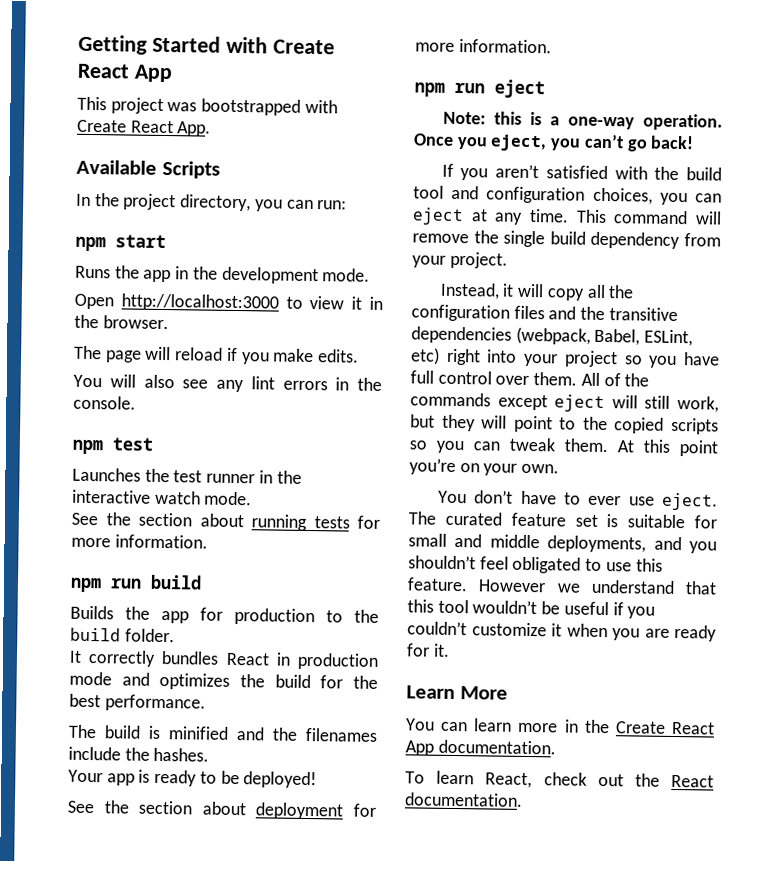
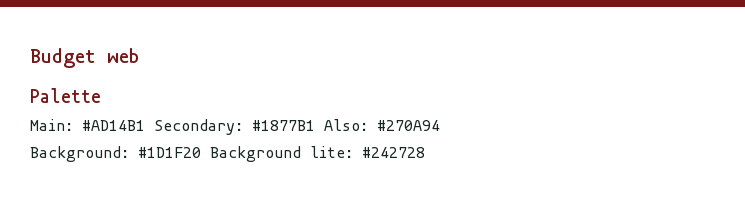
- Getting Started with Create React App
- This project was bootstrapped with Create React App.
- Available Scripts
- In the project directory, you can run:
- npm start
- Runs the app in the development mode.
- Open http://localhost:3000 to view it in the browser.
- The page will reload if you make edits.
- You will also see any lint errors in the console.
- npm test
- Launches the test runner in the interactive watch mode.
- See the section about running tests for more information.
- npm run build
- Builds the app for production to the build folder.
- It correctly bundles React in production mode and optimizes the build for the best performance.
- The build is minified and the filenames include the hashes.
- Your app is ready to be deployed!
- See the section about deployment for more information.
- npm run eject
- Note: this is a one-way operation. Once you eject, you can’t go back!
- If you aren’t satisfied with the build tool and configuration choices, you can eject at any time. This command will remove the single build dependency from your project.
- Instead, it will copy all the configuration files and the transitive dependencies (webpack, Babel, ESLint, etc) right into your project so you have full control over them. All of the commands except eject will still work, but they will point to the copied scripts so you can tweak them. At this point you’re on your own.
- You don’t have to ever use eject. The curated feature set is suitable for small and middle deployments, and you shouldn’t feel obligated to use this feature. However we understand that this tool wouldn’t be useful if you couldn’t customize it when you are ready for it.
- Learn More
- You can learn more in the Create React App documentation.
- To learn React, check out the React documentation.
+ Budget web
+ Palette
+ Main: #AD14B1 Secondary: #1877B1 Also: #270A94
+ Background: #1D1F20 Background lite: #242728

